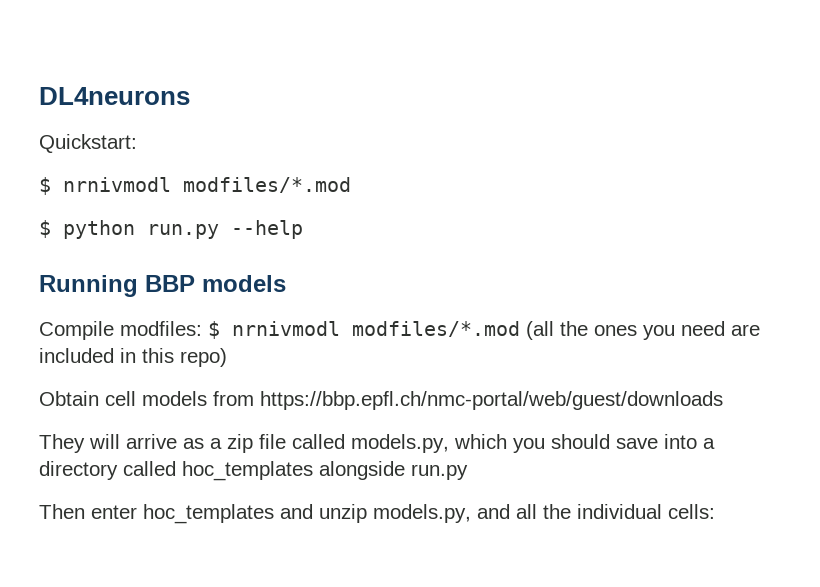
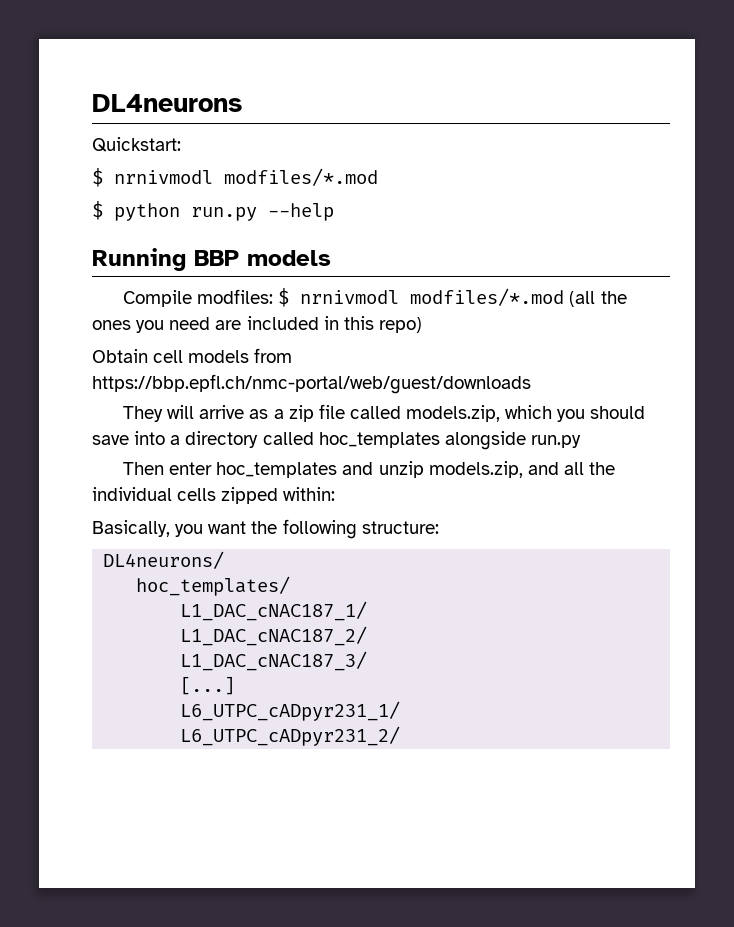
- They will arrive as a zip file called models.py, which you should save into a directory called hoc_templates alongside run.py
+ They will arrive as a zip file called models.zip, which you should save into a directory called hoc_templates alongside run.py
- Then enter hoc_templates and unzip models.py, and all the individual cells:
+ Then enter hoc_templates and unzip models.zip, and all the individual cells zipped within:
+ Basically, you want the following structure:
+ DL4neurons/
+ hoc_templates/
+ L1_DAC_cNAC187_1/
+ L1_DAC_cNAC187_2/
+ L1_DAC_cNAC187_3/
+ [...]
+ L6_UTPC_cADpyr231_1/
+ L6_UTPC_cADpyr231_2/

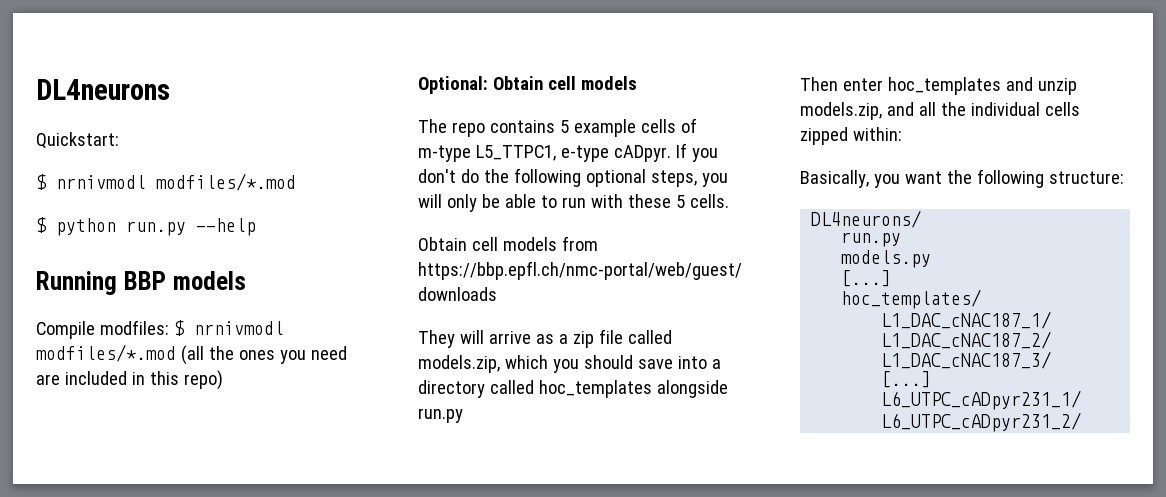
+ Optional: Obtain cell models
+ The repo contains 5 example cells of m-type L5_TTPC1, e-type cADpyr. If you don't do the following optional steps, you will only be able to run with these 5 cells.
  DL4neurons/
+ run.py
+ models.py
+ [...]

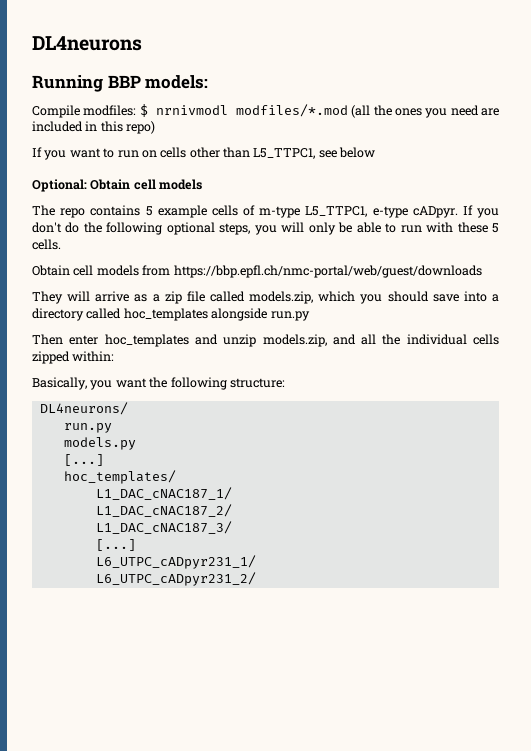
- Quickstart:
- $ nrnivmodl modfiles/*.mod
- $ python run.py --help
- Running BBP models
+ Running BBP models:
+ If you want to run on cells other than L5_TTPC1, see below

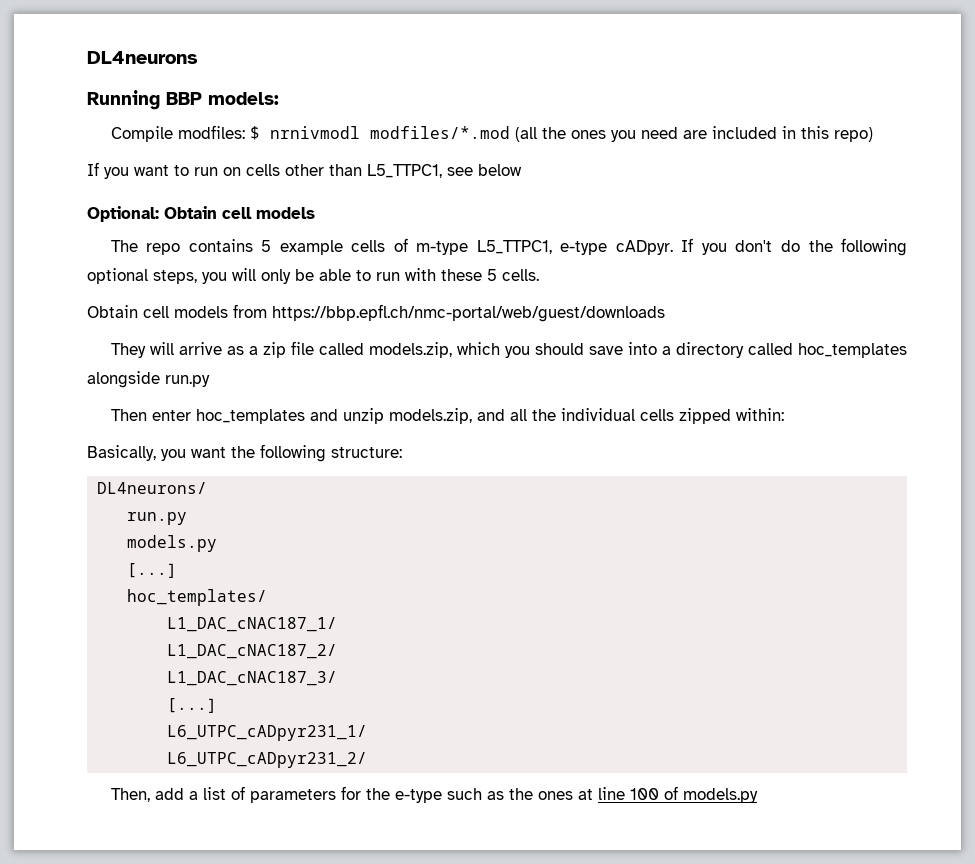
+ Then, add a list of parameters for the e-type such as the ones at line 100 of models.py

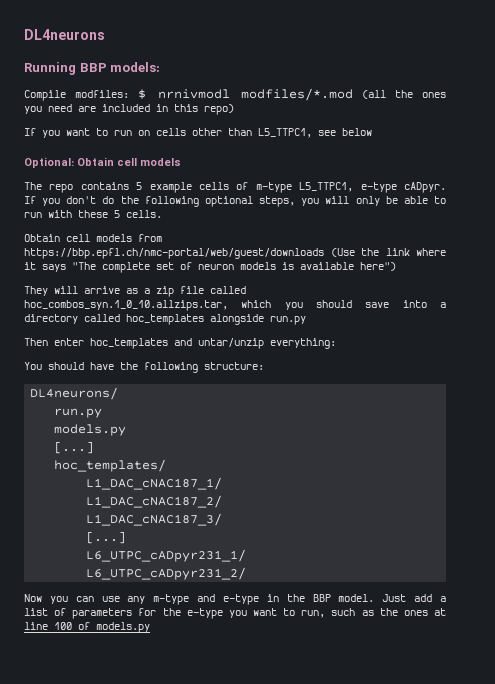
- Obtain cell models from https://bbp.epfl.ch/nmc-portal/web/guest/downloads
+ Obtain cell models from https://bbp.epfl.ch/nmc-portal/web/guest/downloads (Use the link where it says "The complete set of neuron models is available here")
- They will arrive as a zip file called models.zip, which you should save into a directory called hoc_templates alongside run.py
+ They will arrive as a zip file called hoc_combos_syn.1_0_10.allzips.tar, which you should save into a directory called hoc_templates alongside run.py
- Then enter hoc_templates and unzip models.zip, and all the individual cells zipped within:
- Basically, you want the following structure:
+ Then enter hoc_templates and untar/unzip everything:
+ You should have the following structure:
- Then, add a list of parameters for the e-type such as the ones at line 100 of models.py
+ Now you can use any m-type and e-type in the BBP model. Just add a list of parameters for the e-type you want to run, such as the ones at line 100 of models.py

